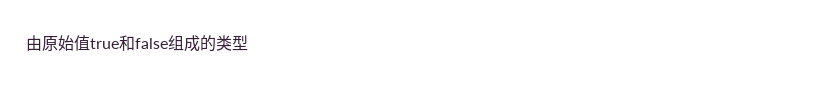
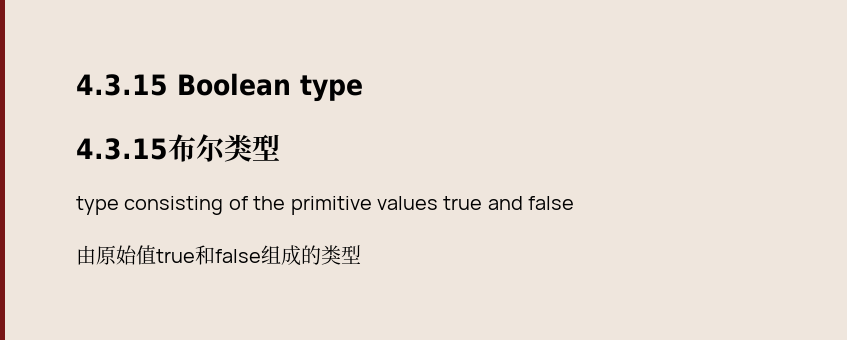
+ 4.3.15 Boolean type
+ 4.3.15布尔类型
+ type consisting of the primitive values true and false

